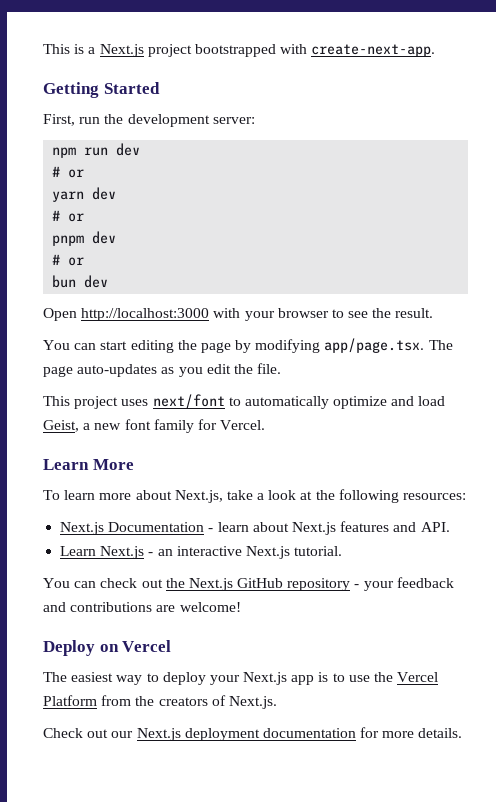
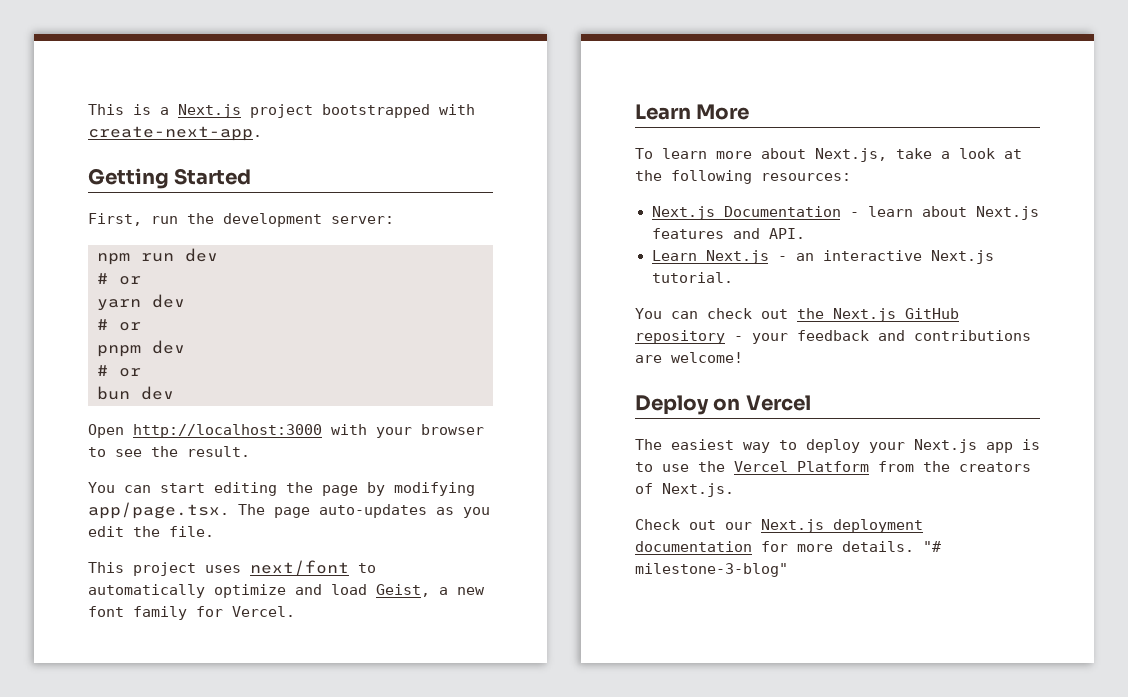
+ "# milestone-3-blog"

